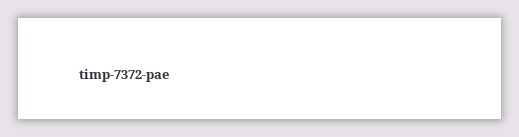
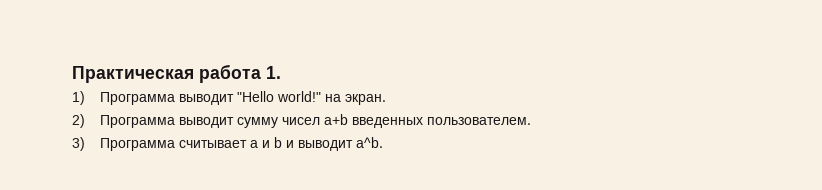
- timp-7372-pae
+ Практическая работа 1.
+ 1) Программа выводит "Hello world!" на экран.
+ 2) Программа выводит сумму чисел a+b введенных пользователем.
+ 3) Программа считывает a и b и выводит a^b.

